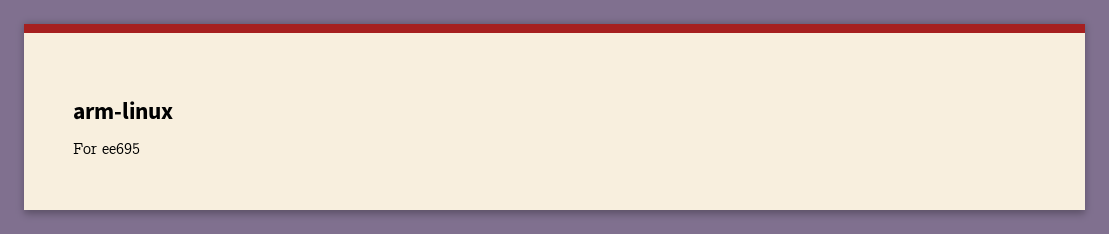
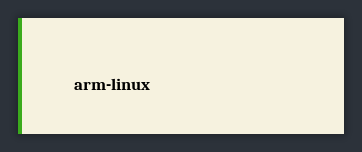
- For ee695

